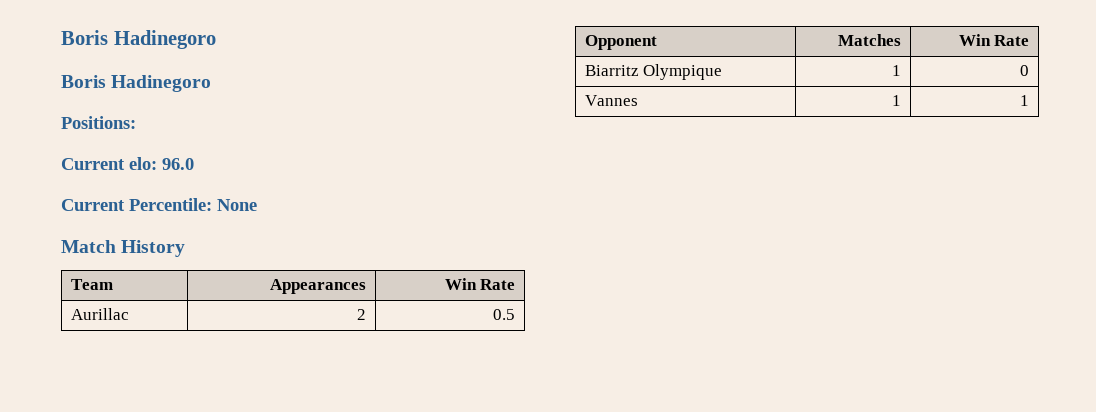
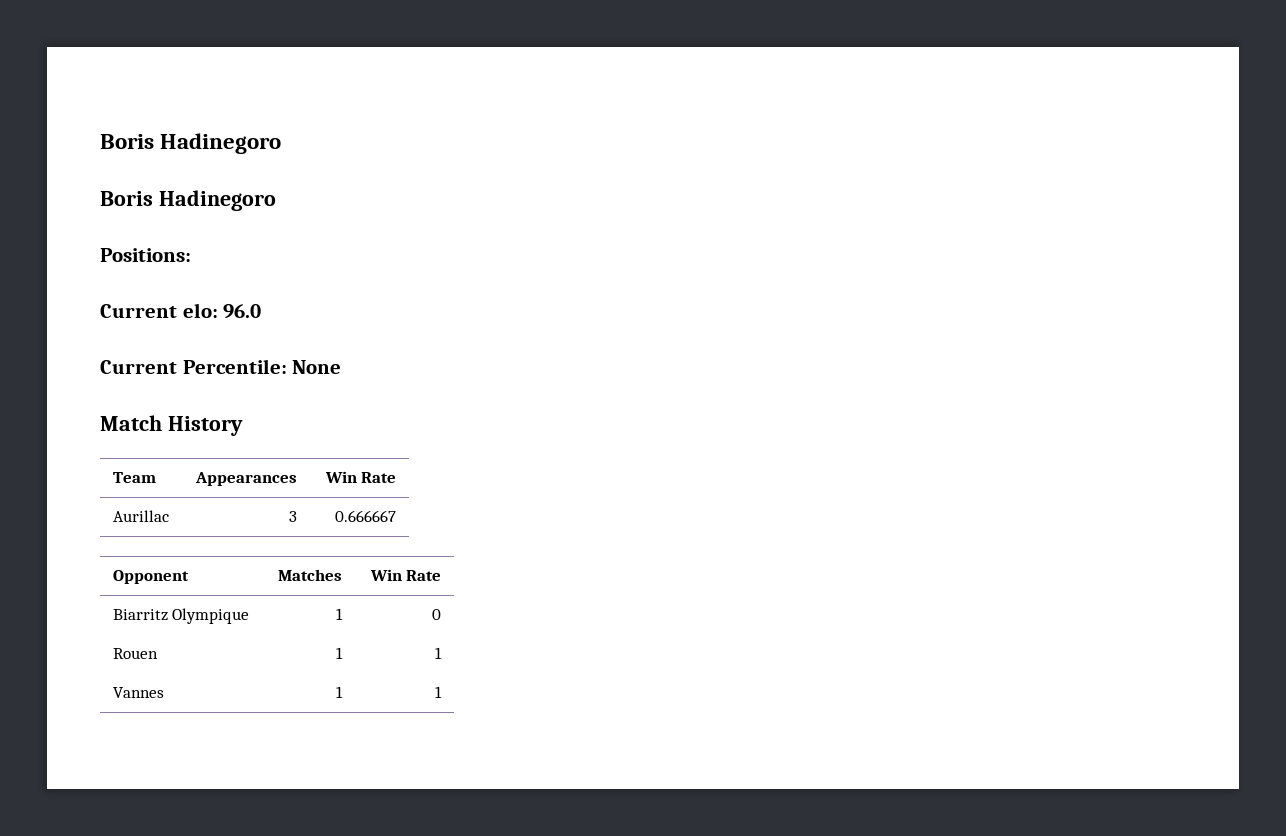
- Aurillac | 2 | 0.5
+ Aurillac | 3 | 0.666667
+ Rouen | 1 | 1

